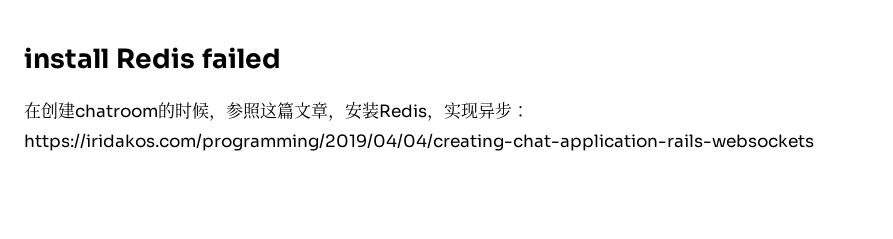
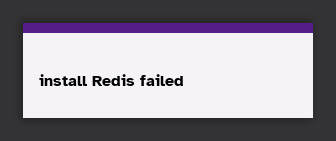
- 在创建chatroom的时候，参照这篇文章，安装Redis，实现异步：https://iridakos.com/programming/2019/04/04/creating-chat-application-rails-websockets

